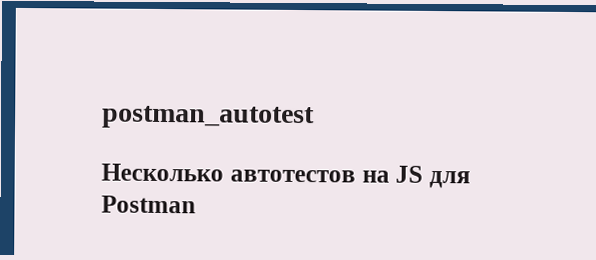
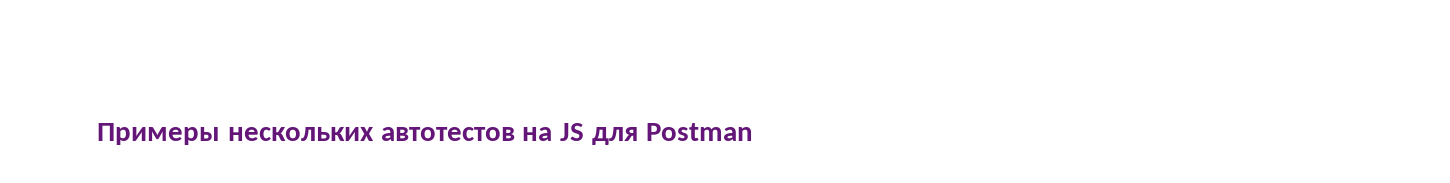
- postman_autotest
- Несколько автотестов на JS для Postman
+ Примеры нескольких автотестов на JS для Postman

